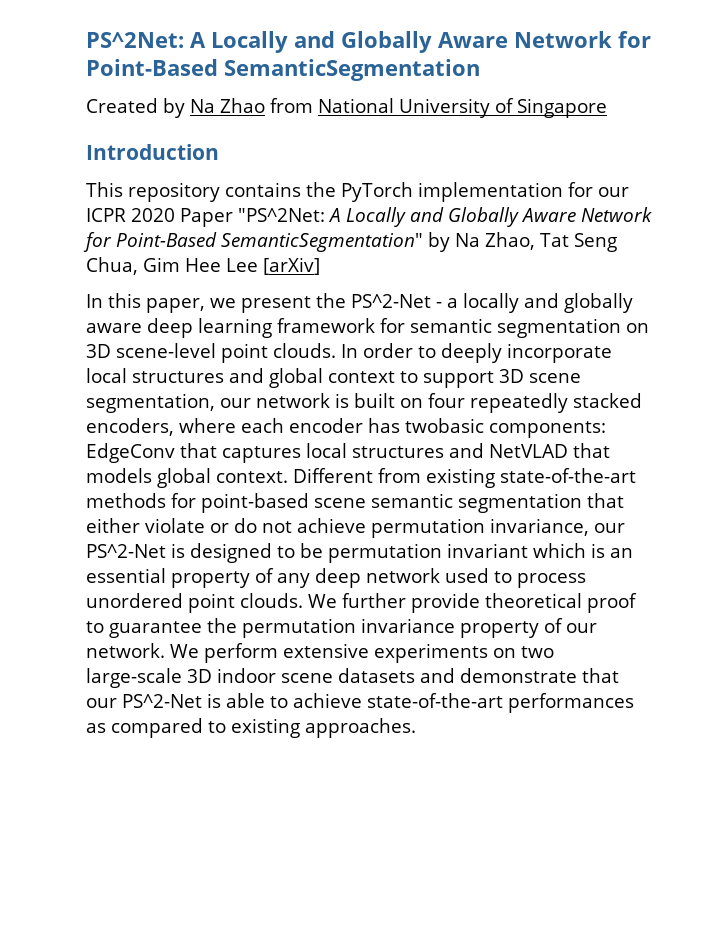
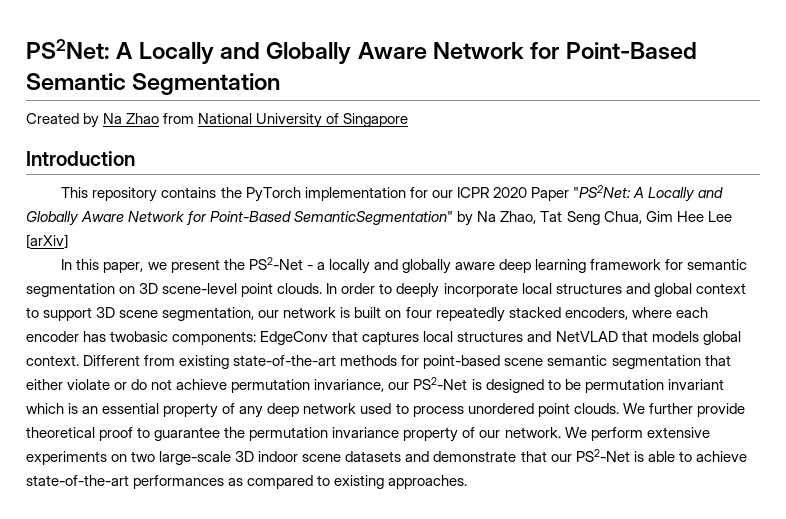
- PS^2Net: A Locally and Globally Aware Network for Point-Based SemanticSegmentation
+ PS2Net: A Locally and Globally Aware Network for Point-Based Semantic Segmentation
- This repository contains the PyTorch implementation for our ICPR 2020 Paper "PS^2Net: A Locally and Globally Aware Network for Point-Based SemanticSegmentation" by Na Zhao, Tat Seng Chua, Gim Hee Lee [arXiv]
+ This repository contains the PyTorch implementation for our ICPR 2020 Paper "PS2Net: A Locally and Globally Aware Network for Point-Based SemanticSegmentation" by Na Zhao, Tat Seng Chua, Gim Hee Lee [arXiv]
- In this paper, we present the PS^2-Net - a locally and globally aware deep learning framework for semantic segmentation on 3D scene-level point clouds.
+ In this paper, we present the PS2-Net - a locally and globally aware deep learning framework for semantic segmentation on 3D scene-level point clouds.
- Different from existing state-of-the-art methods for point-based scene semantic segmentation that either violate or do not achieve permutation invariance, our PS^2-Net is designed to be permutation invariant which is an essential property of any deep network used to process unordered point clouds.
+ Different from existing state-of-the-art methods for point-based scene semantic segmentation that either violate or do not achieve permutation invariance, our PS2-Net is designed to be permutation invariant which is an essential property of any deep network used to process unordered point clouds.
- We perform extensive experiments on two large-scale 3D indoor scene datasets and demonstrate that our PS^2-Net is able to achieve state-of-the-art performances as compared to existing approaches.
+ We perform extensive experiments on two large-scale 3D indoor scene datasets and demonstrate that our PS2-Net is able to achieve state-of-the-art performances as compared to existing approaches.

